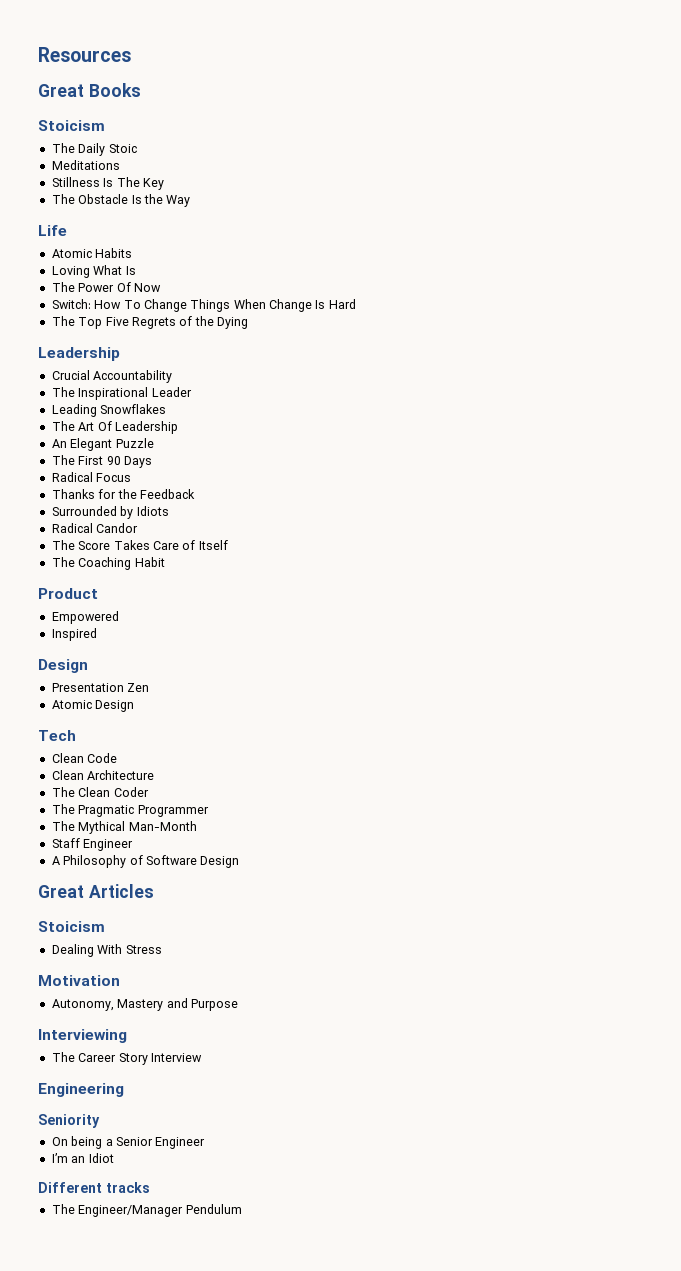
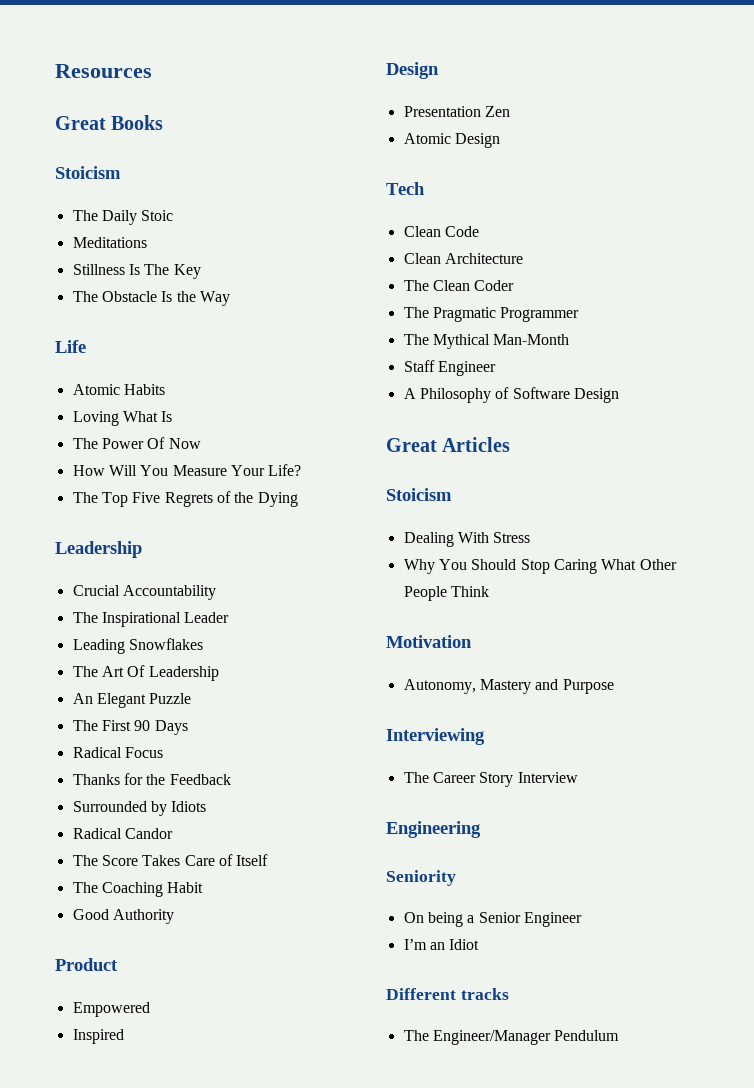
- Switch: How To Change Things When Change Is Hard
+ How Will You Measure Your Life?
+ Good Authority
+ Why You Should Stop Caring What Other People Think

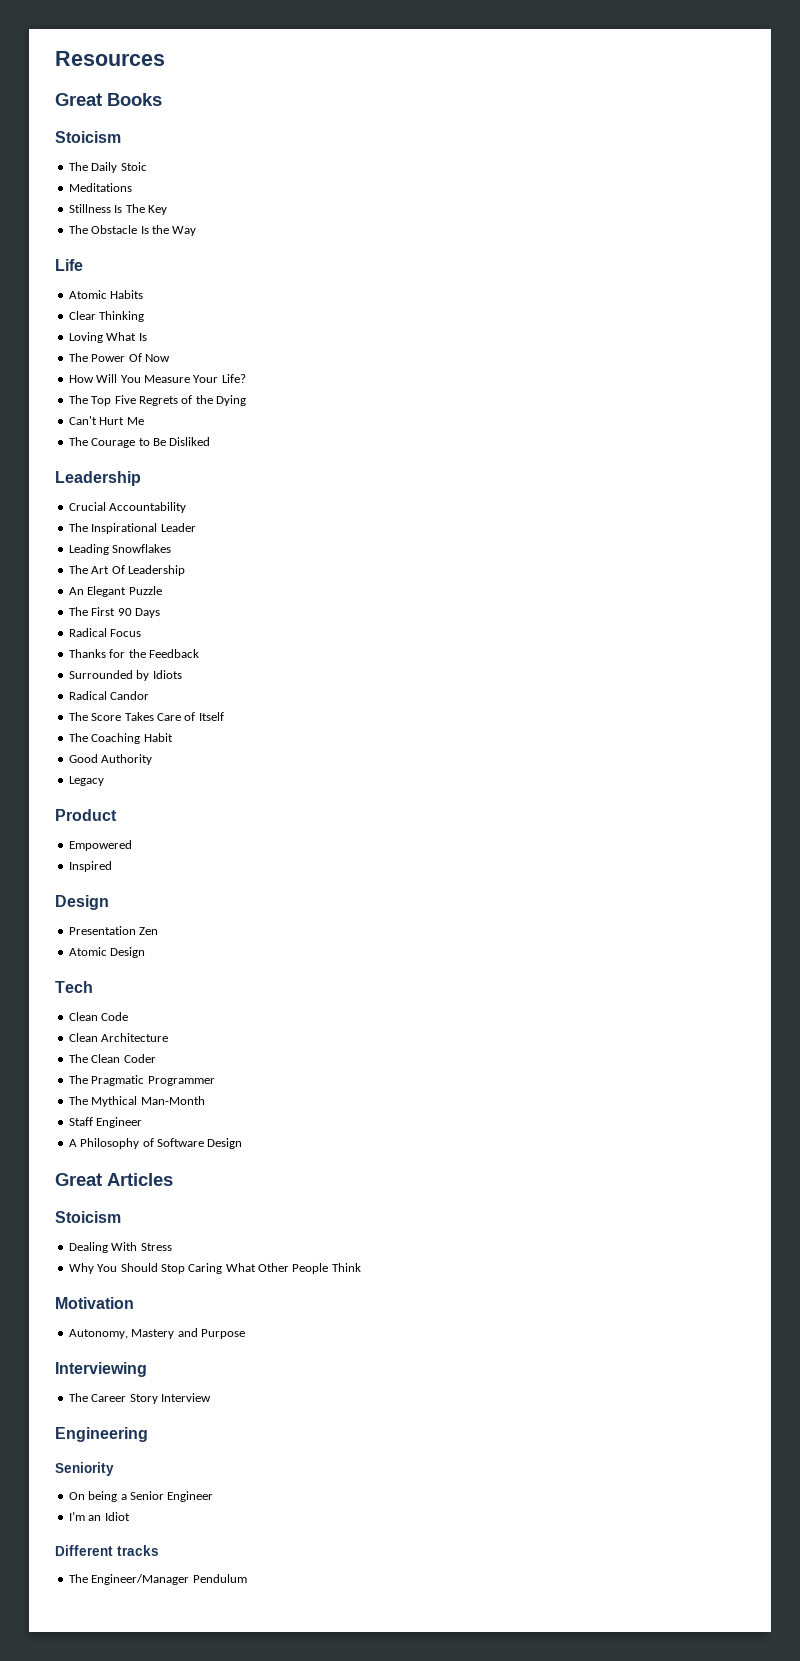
+ Clear Thinking
+ Can't Hurt Me
+ The Courage to Be Disliked
+ Legacy

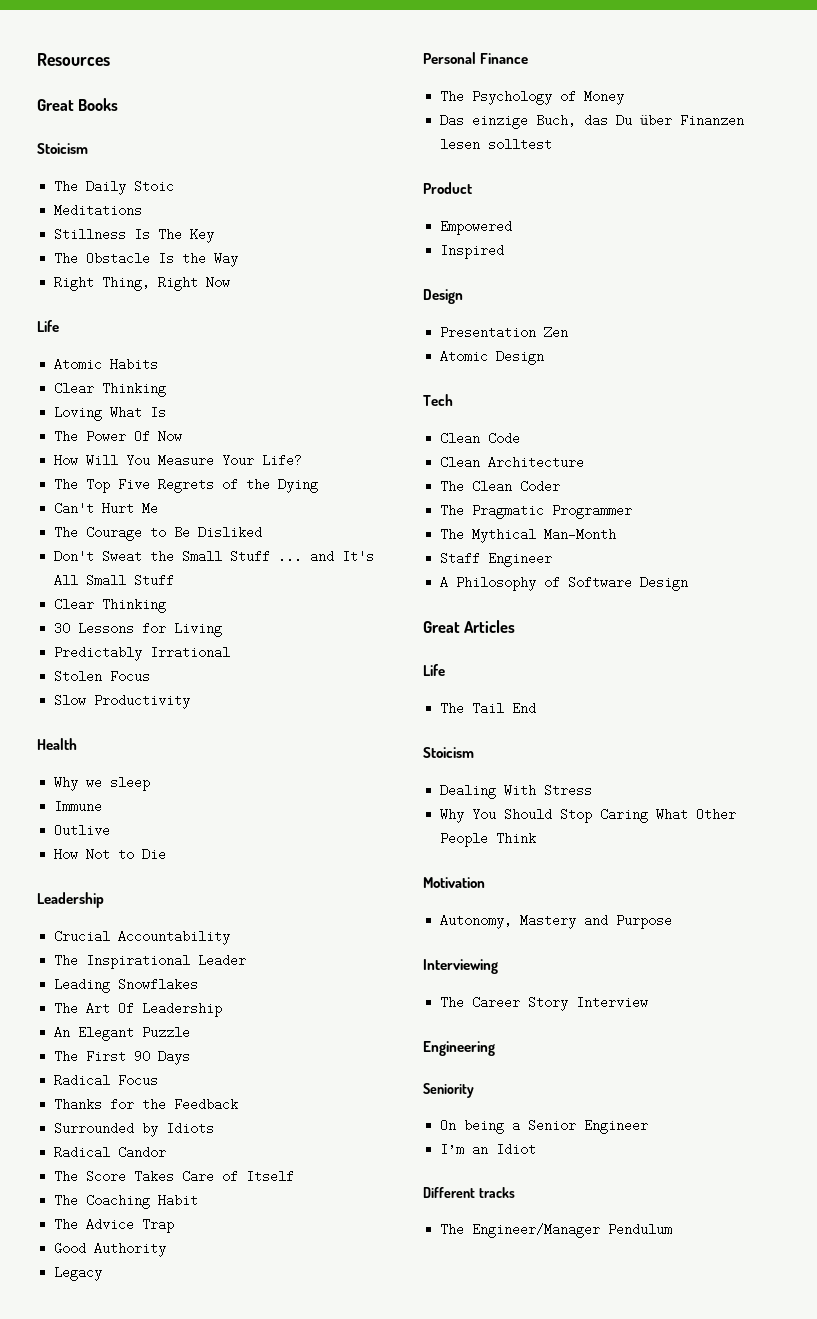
+ Right Thing, Right Now
+ Don't Sweat the Small Stuff ... and It's All Small Stuff
+ Clear Thinking
+ 30 Lessons for Living
+ Predictably Irrational
+ Stolen Focus
+ Slow Productivity
+ Health
+ Why we sleep
+ Immune
+ Outlive
+ How Not to Die
+ The Advice Trap
+ Personal Finance
+ The Psychology of Money
+ Das einzige Buch, das Du über Finanzen lesen solltest
  Great Articles
+ Life
+ The Tail End

